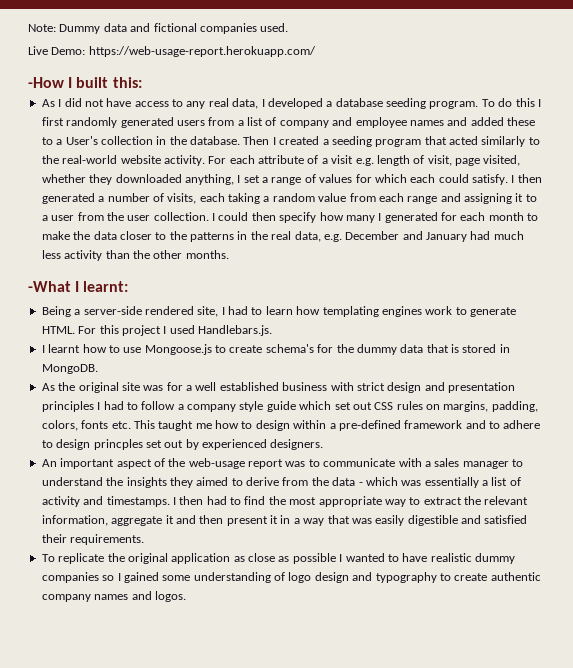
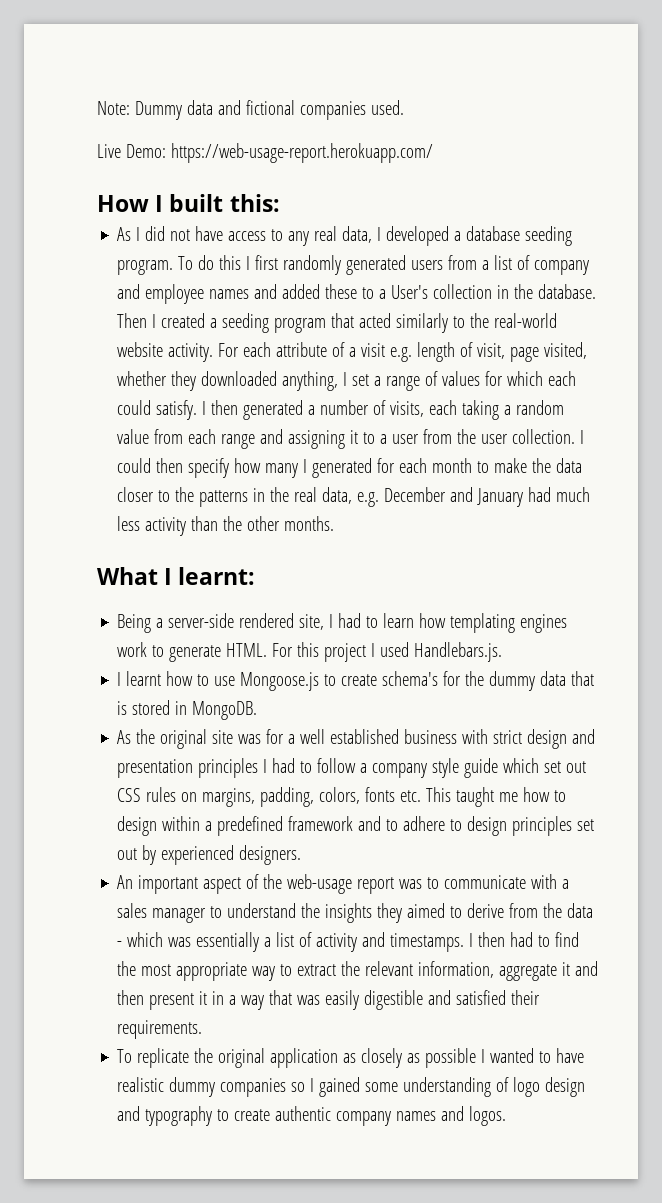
- -How I built this:
+ How I built this:
- -What I learnt:
+ What I learnt:
- As the original site was for a well established business with strict design and presentation principles I had to follow a company style guide which set out CSS rules on margins, padding, colors, fonts etc. This taught me how to design within a pre-defined framework and to adhere to design princples set out by experienced designers.
+ As the original site was for a well established business with strict design and presentation principles I had to follow a company style guide which set out CSS rules on margins, padding, colors, fonts etc. This taught me how to design within a predefined framework and to adhere to design principles set out by experienced designers.
- To replicate the original application as close as possible I wanted to have realistic dummy companies so I gained some understanding of logo design and typography to create authentic company names and logos.
+ To replicate the original application as closely as possible I wanted to have realistic dummy companies so I gained some understanding of logo design and typography to create authentic company names and logos.

